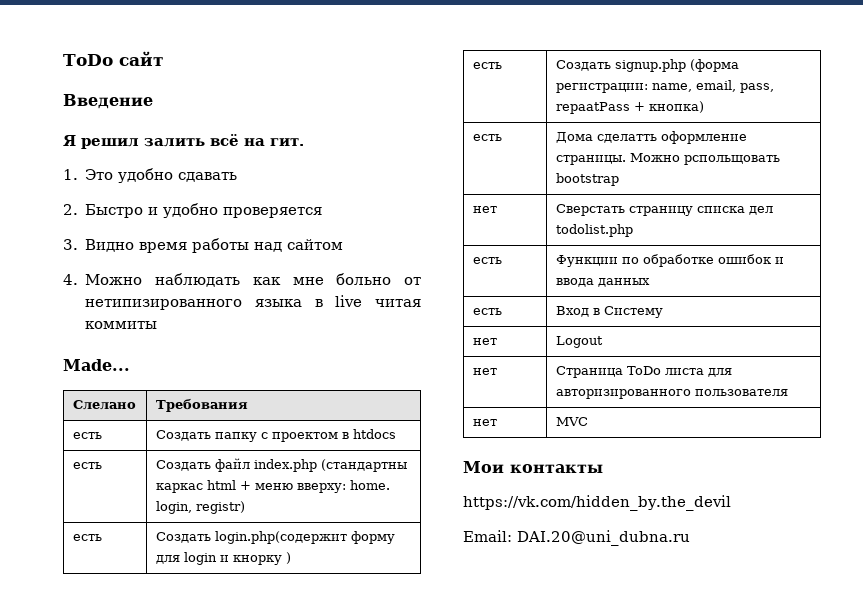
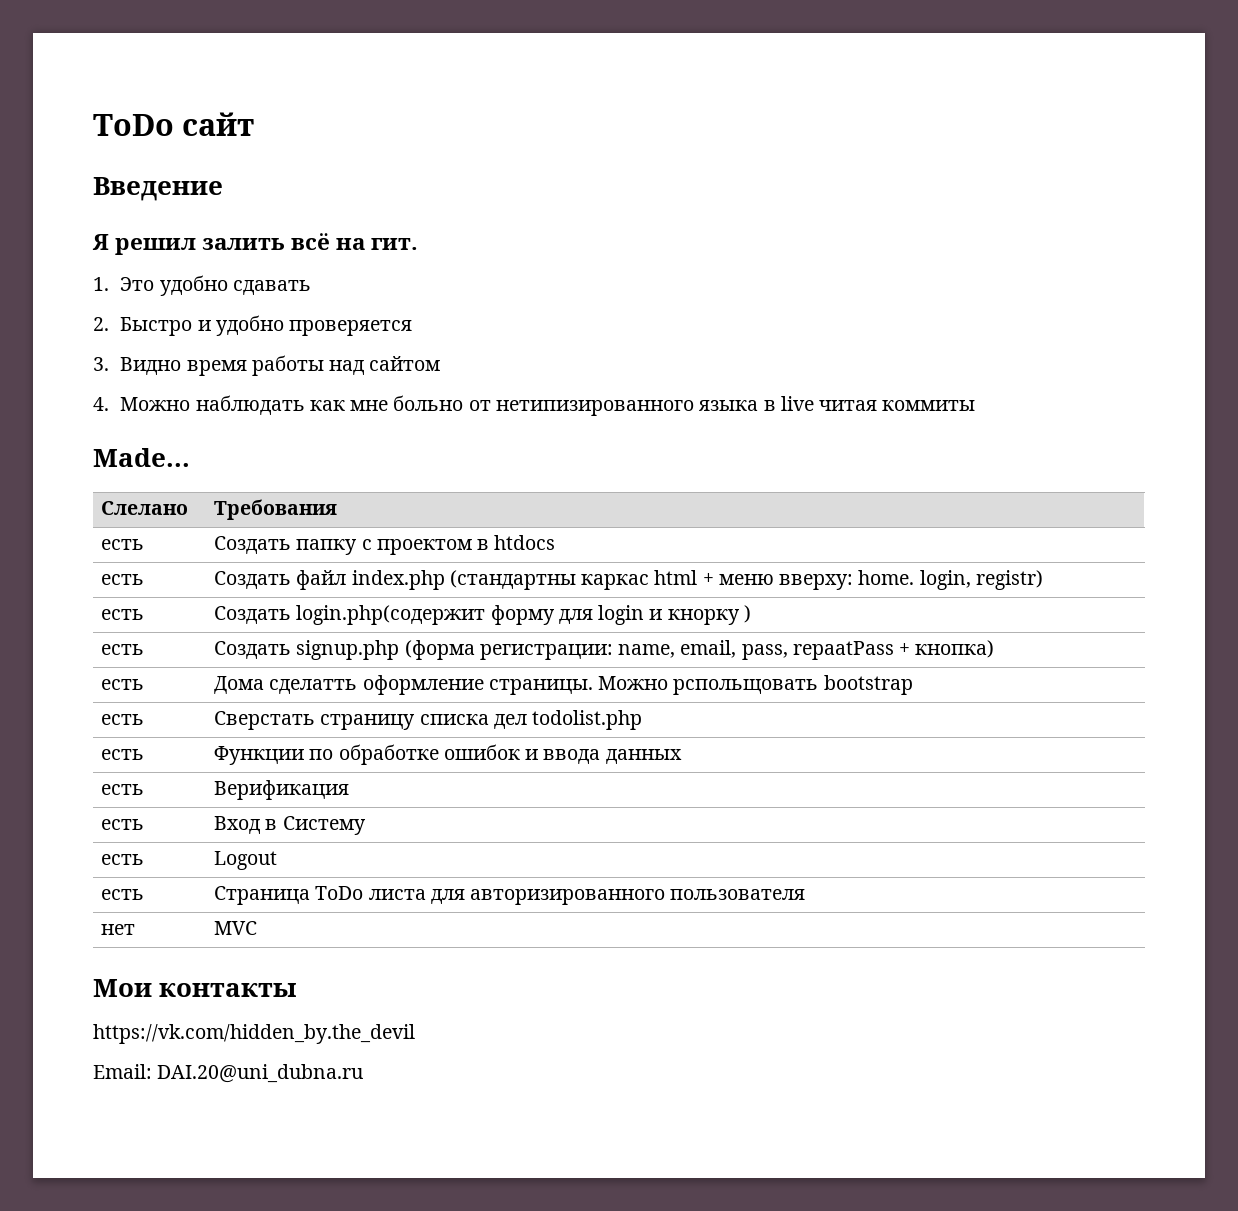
- нет | Сверстать страницу списка дел todolist.php
+ есть | Сверстать страницу списка дел todolist.php
+ есть | Верификация
- нет | Logout
+ есть | Logout
- нет | Страница ToDo листа для авторизированного пользователя
+ есть | Страница ToDo листа для авторизированного пользователя

